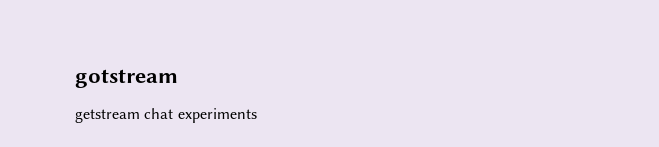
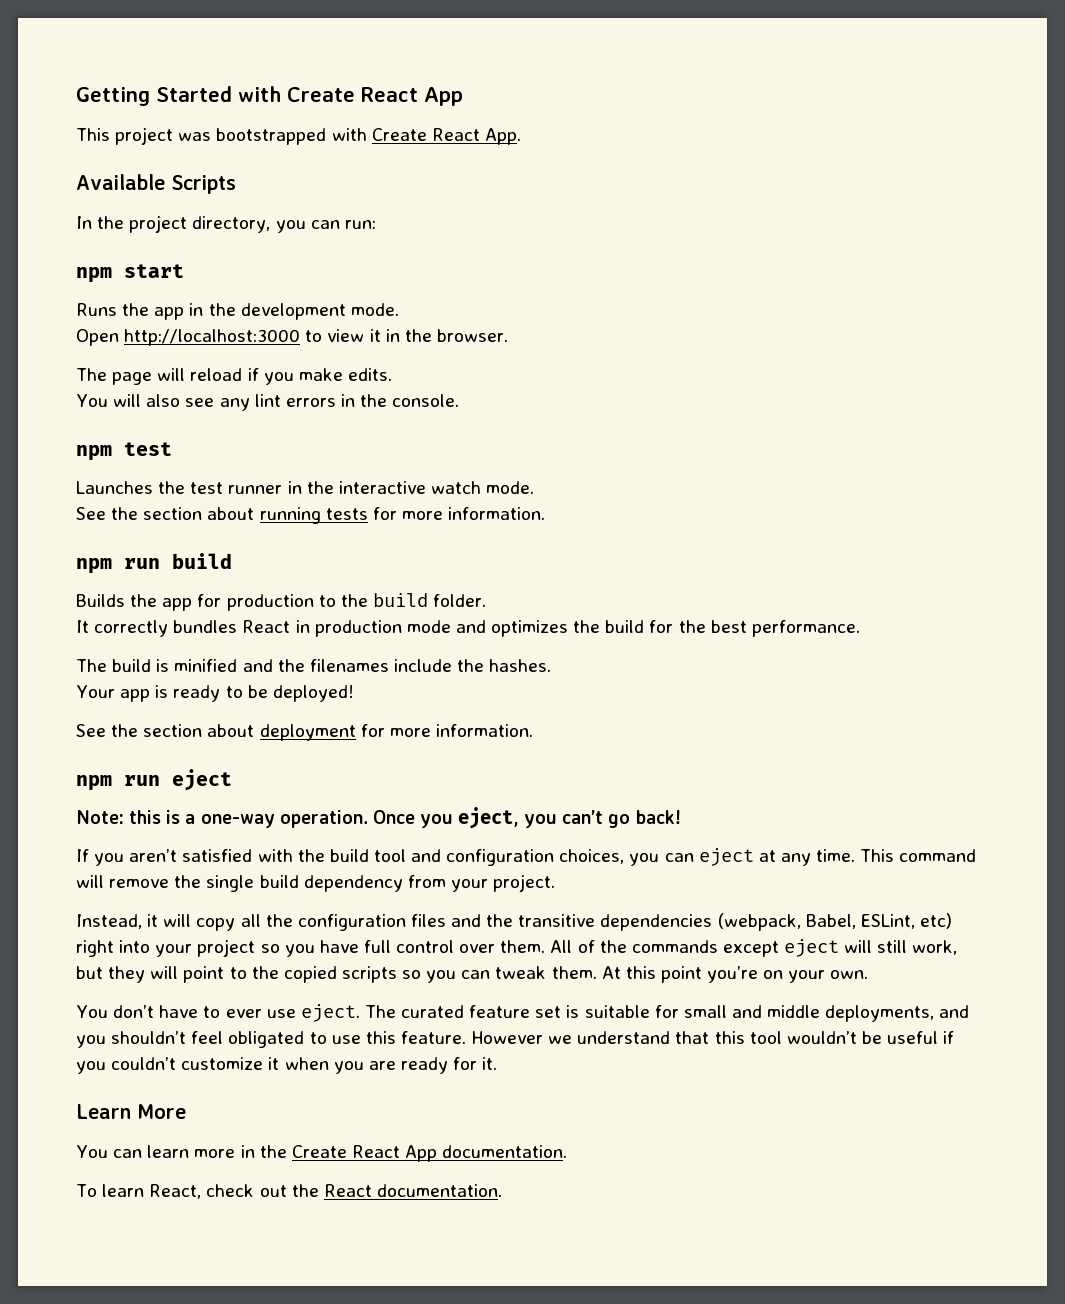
- gotstream
- getstream chat experiments
+ Getting Started with Create React App
+ This project was bootstrapped with Create React App.
+ Available Scripts
+ In the project directory, you can run:
+ npm start
+ Runs the app in the development mode.
+ Open http://localhost:3000 to view it in the browser.
+ The page will reload if you make edits.
+ You will also see any lint errors in the console.
+ npm test
+ Launches the test runner in the interactive watch mode.
+ See the section about running tests for more information.
+ npm run build
+ Builds the app for production to the build folder.
+ It correctly bundles React in production mode and optimizes the build for the best performance.
+ The build is minified and the filenames include the hashes.
+ Your app is ready to be deployed!
+ See the section about deployment for more information.
+ npm run eject
+ Note: this is a one-way operation. Once you eject, you can’t go back!
+ If you aren’t satisfied with the build tool and configuration choices, you can eject at any time. This command will remove the single build dependency from your project.
+ Instead, it will copy all the configuration files and the transitive dependencies (webpack, Babel, ESLint, etc) right into your project so you have full control over them. All of the commands except eject will still work, but they will point to the copied scripts so you can tweak them. At this point you’re on your own.
+ You don’t have to ever use eject. The curated feature set is suitable for small and middle deployments, and you shouldn’t feel obligated to use this feature. However we understand that this tool wouldn’t be useful if you couldn’t customize it when you are ready for it.
+ Learn More
+ You can learn more in the Create React App documentation.
+ To learn React, check out the React documentation.

